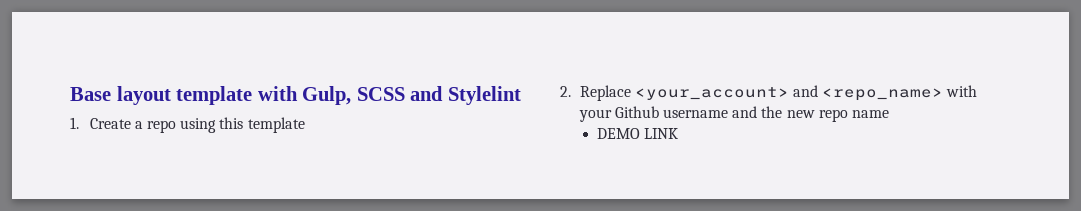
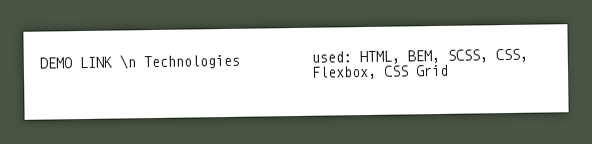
- Base layout template with Gulp, SCSS and Stylelint
- 1. Create a repo using this template
- 2. Replace <your_account> and <repo_name> with your Github username and the new repo name
- DEMO LINK
+ DEMO LINK \n Technologies used: HTML, BEM, SCSS, CSS, Flexbox, CSS Grid

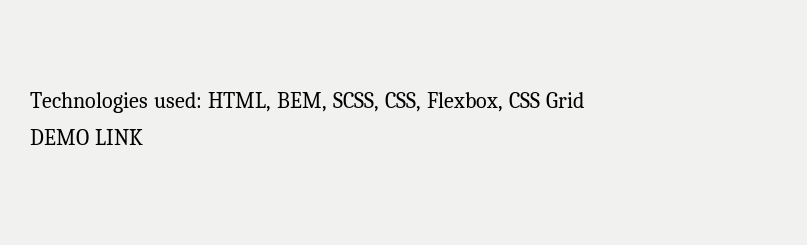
- DEMO LINK \n Technologies used: HTML, BEM, SCSS, CSS, Flexbox, CSS Grid
+ Technologies used: HTML, BEM, SCSS, CSS, Flexbox, CSS Grid
+ DEMO LINK

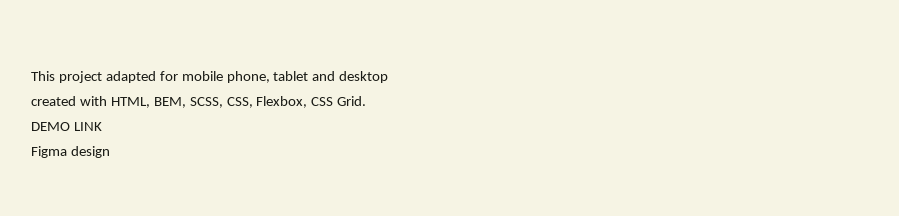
- Technologies used: HTML, BEM, SCSS, CSS, Flexbox, CSS Grid
+ This project adapted for mobile phone, tablet and desktop
+ created with HTML, BEM, SCSS, CSS, Flexbox, CSS Grid.
+ Figma design

